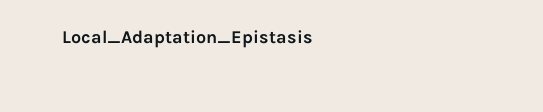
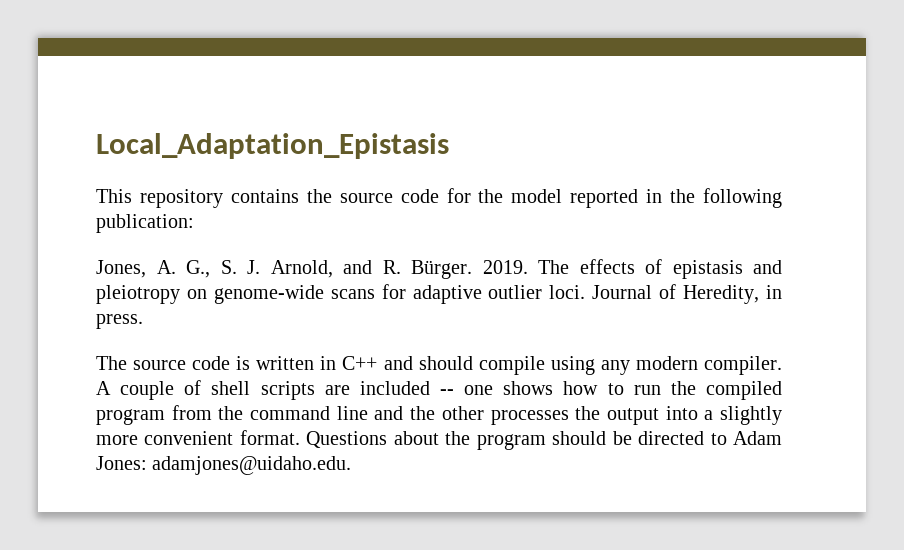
+ This repository contains the source code for the model reported in the following publication:
+ Jones, A. G., S. J. Arnold, and R. Bürger. 2019. The effects of epistasis and pleiotropy on genome-wide scans for adaptive outlier loci. Journal of Heredity, in press.
+ The source code is written in C++ and should compile using any modern compiler. A couple of shell scripts are included -- one shows how to run the compiled program from the command line and the other processes the output into a slightly more convenient format. Questions about the program should be directed to Adam Jones: adamjones@uidaho.edu.

